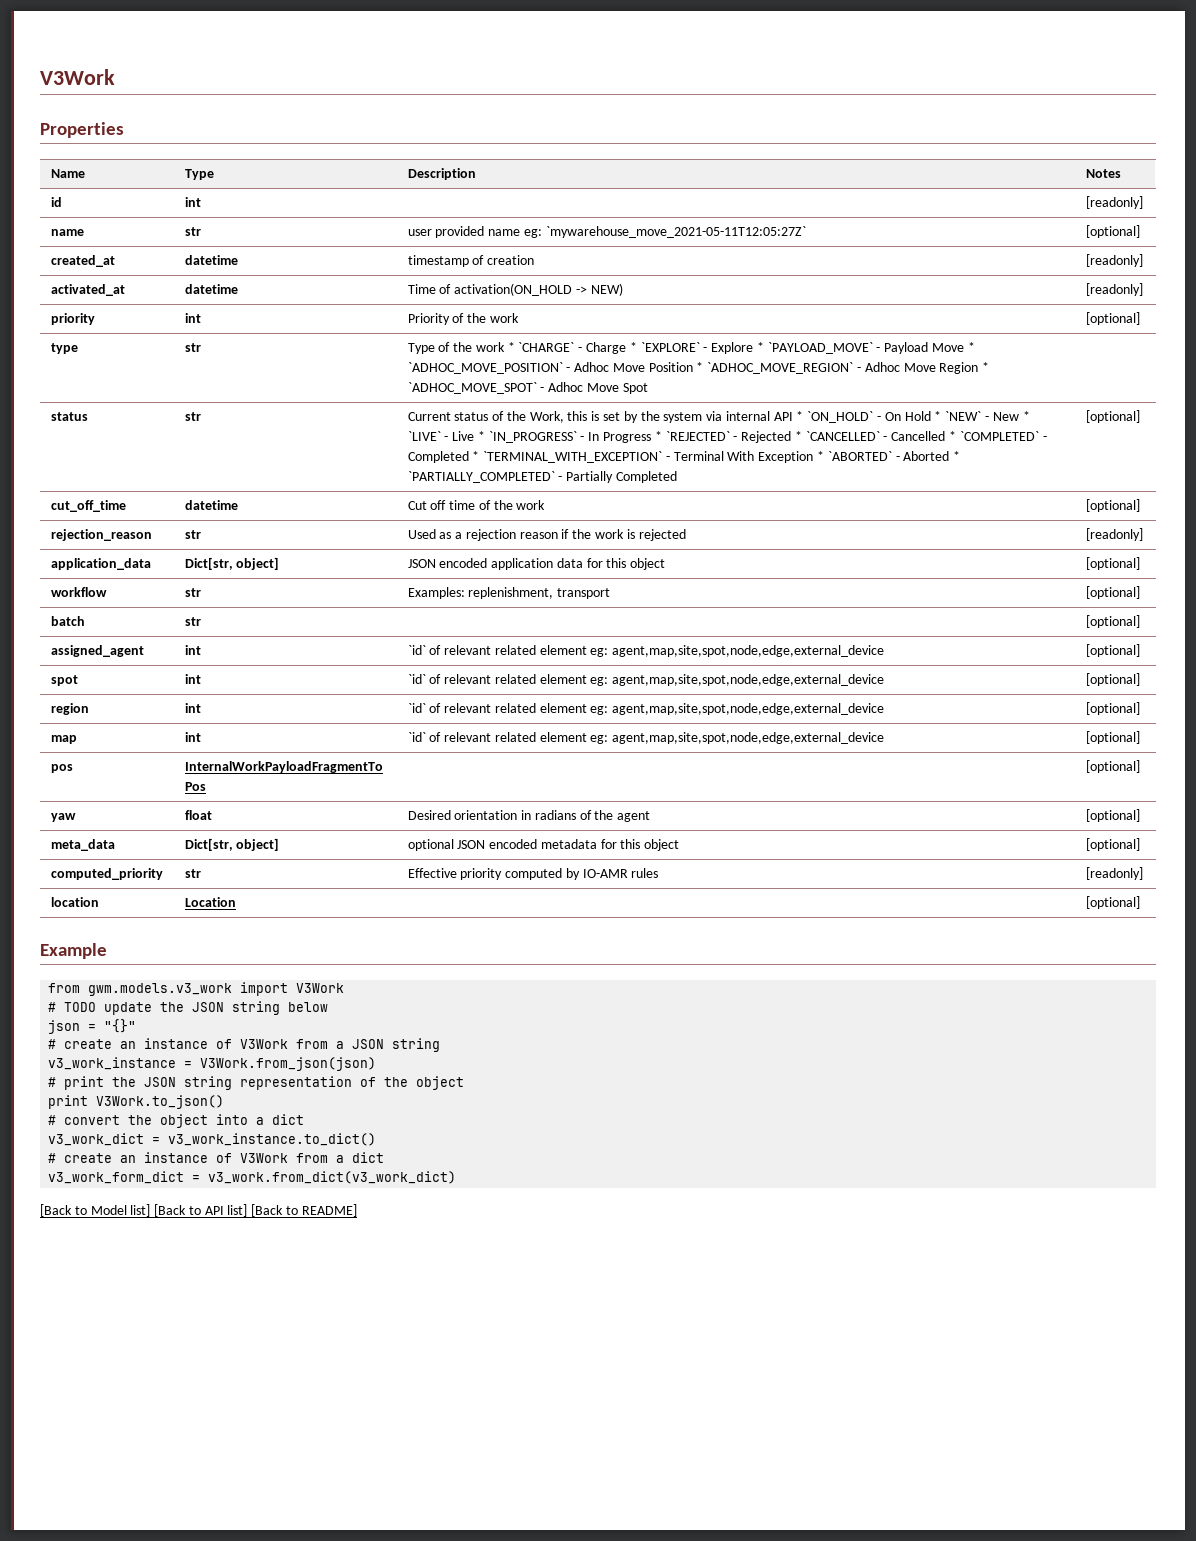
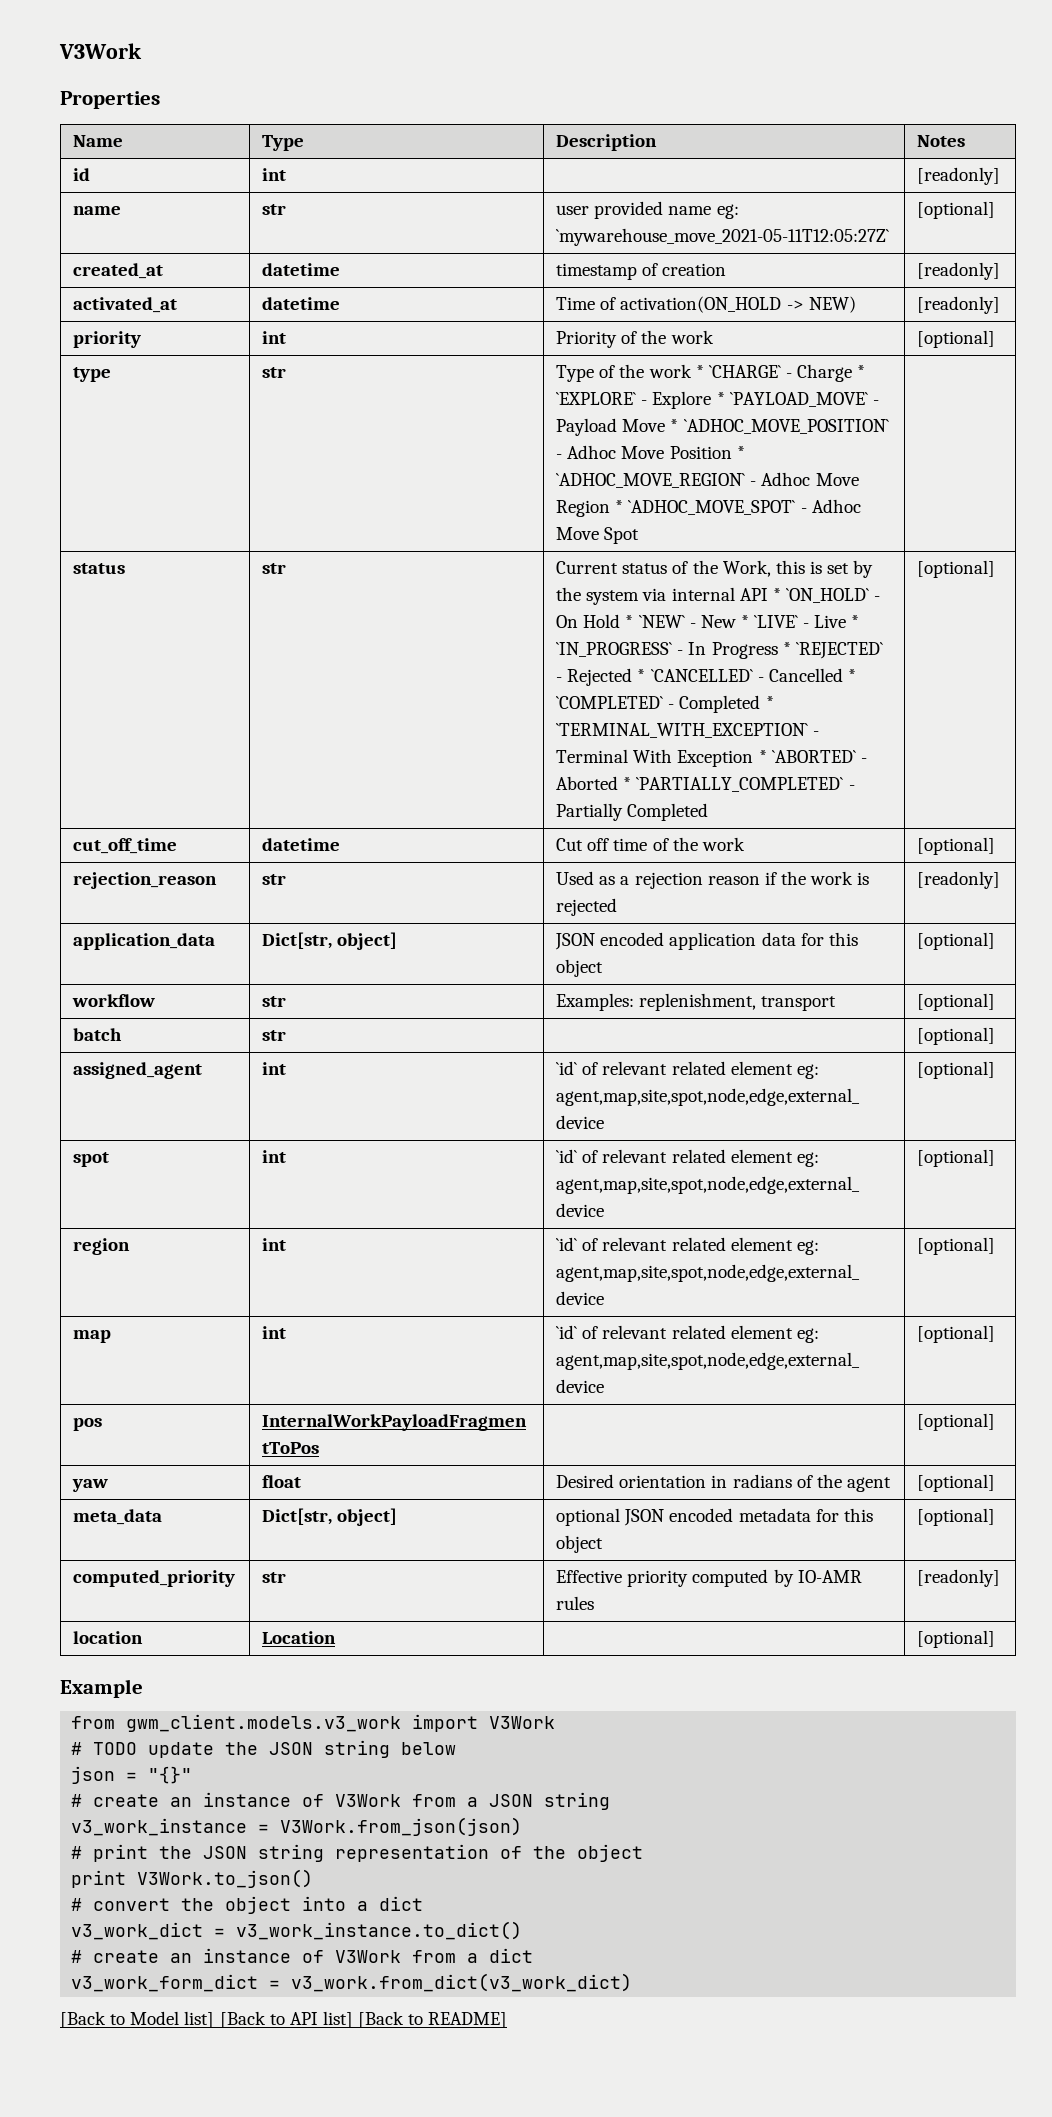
- from gwm.models.v3_work import V3Work
+ from gwm_client.models.v3_work import V3Work

